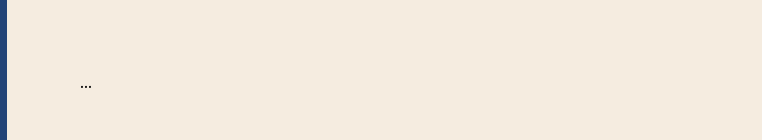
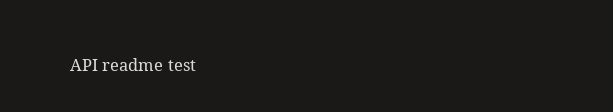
- ...
+ API readme test

